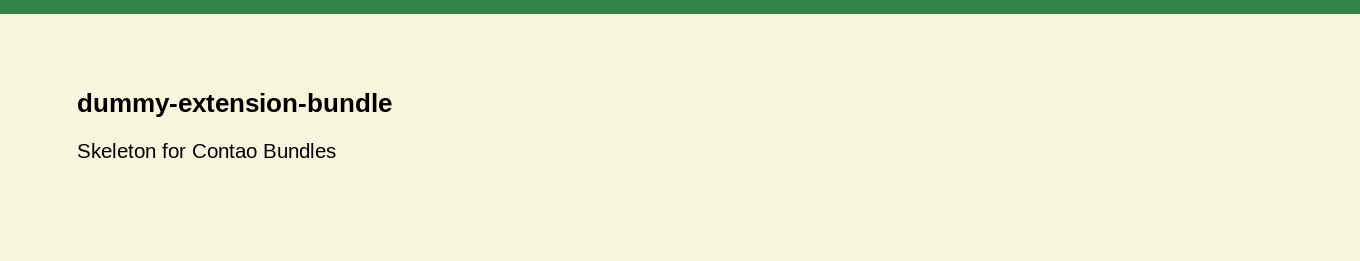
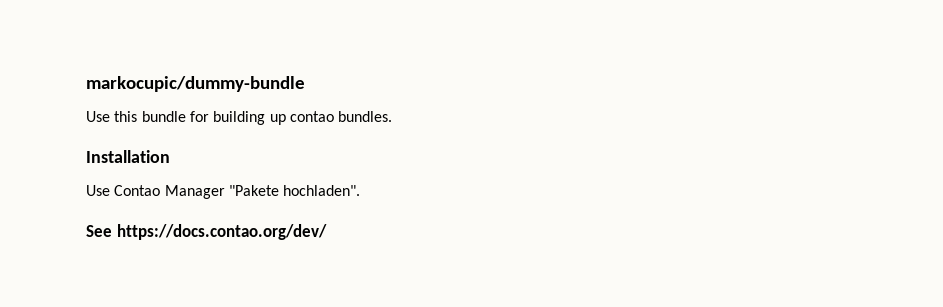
- dummy-extension-bundle
- Skeleton for Contao Bundles
+ markocupic/dummy-bundle
+ Use this bundle for building up contao bundles.
+ Installation
+ Use Contao Manager "Pakete hochladen".
+ See https://docs.contao.org/dev/

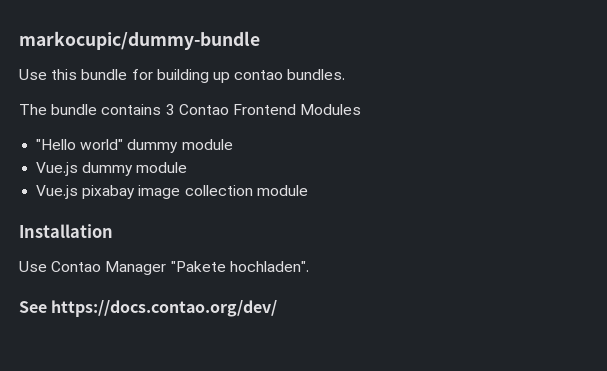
+ The bundle contains 3 Contao Frontend Modules
+ "Hello world" dummy module
+ Vue.js dummy module
+ Vue.js pixabay image collection module

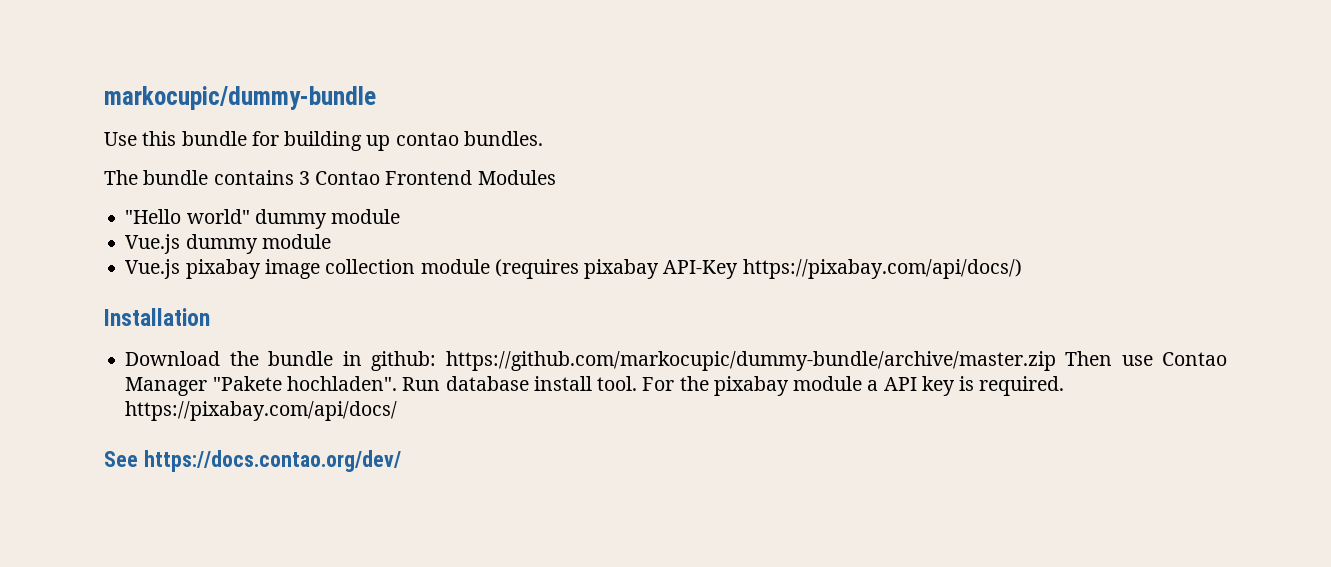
- Vue.js pixabay image collection module
+ Vue.js pixabay image collection module (requires pixabay API-Key https://pixabay.com/api/docs/)
  Installation
- Use Contao Manager "Pakete hochladen".
+ Download the bundle in github: https://github.com/markocupic/dummy-bundle/archive/master.zip Then use Contao Manager "Pakete hochladen". Run database install tool. For the pixabay module a API key is required. https://pixabay.com/api/docs/

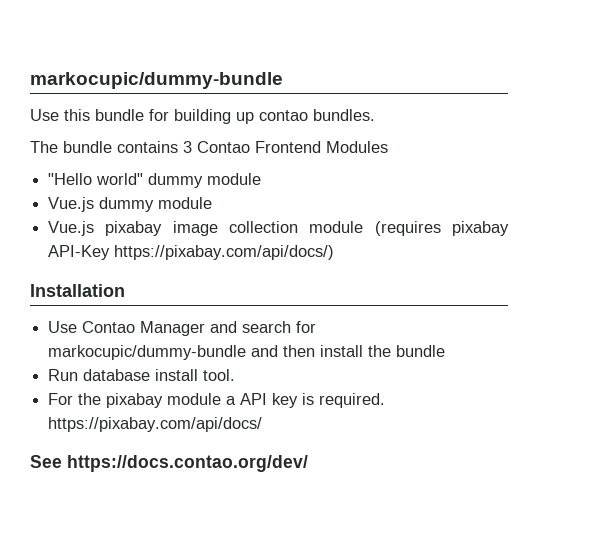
- Download the bundle in github: https://github.com/markocupic/dummy-bundle/archive/master.zip Then use Contao Manager "Pakete hochladen". Run database install tool. For the pixabay module a API key is required. https://pixabay.com/api/docs/
+ Use Contao Manager and search for markocupic/dummy-bundle and then install the bundle
+ Run database install tool.
+ For the pixabay module a API key is required. https://pixabay.com/api/docs/

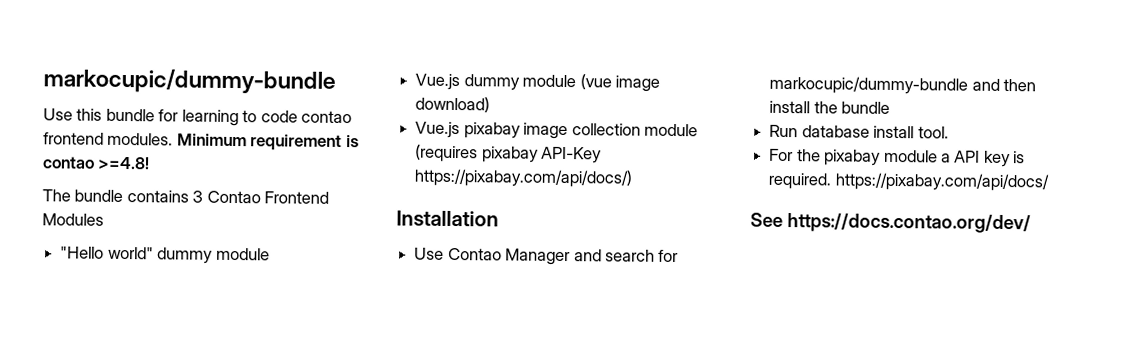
- Use this bundle for building up contao bundles.
+ Use this bundle for learning to code contao frontend modules. Minimum requirement is contao >=4.8!
- Vue.js dummy module
+ Vue.js dummy module (vue image download)

